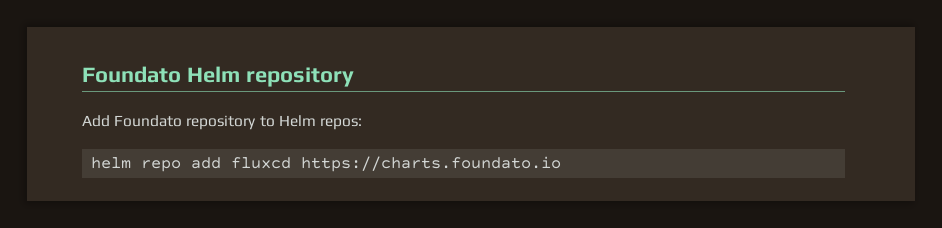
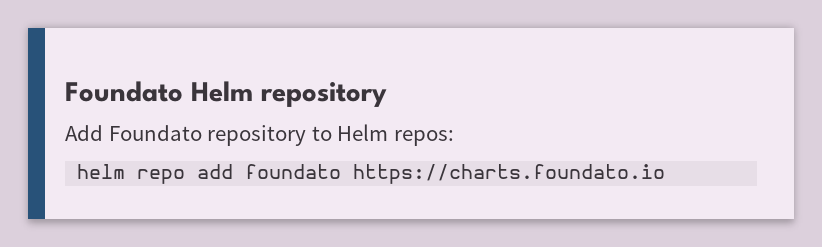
- helm repo add fluxcd https://charts.foundato.io
+ helm repo add foundato https://charts.foundato.io

